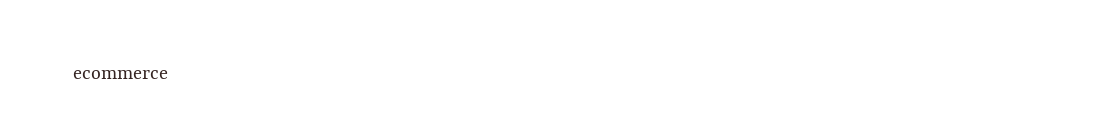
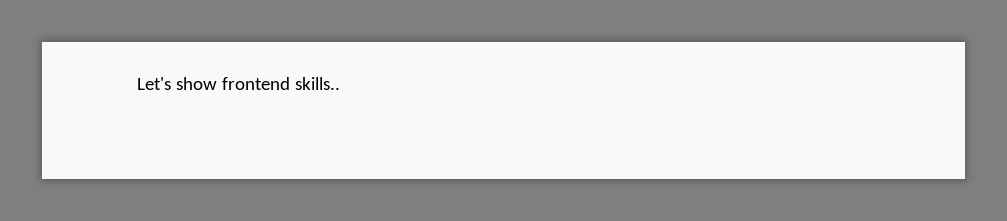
- ecommerce
+ Let's show frontend skills..

